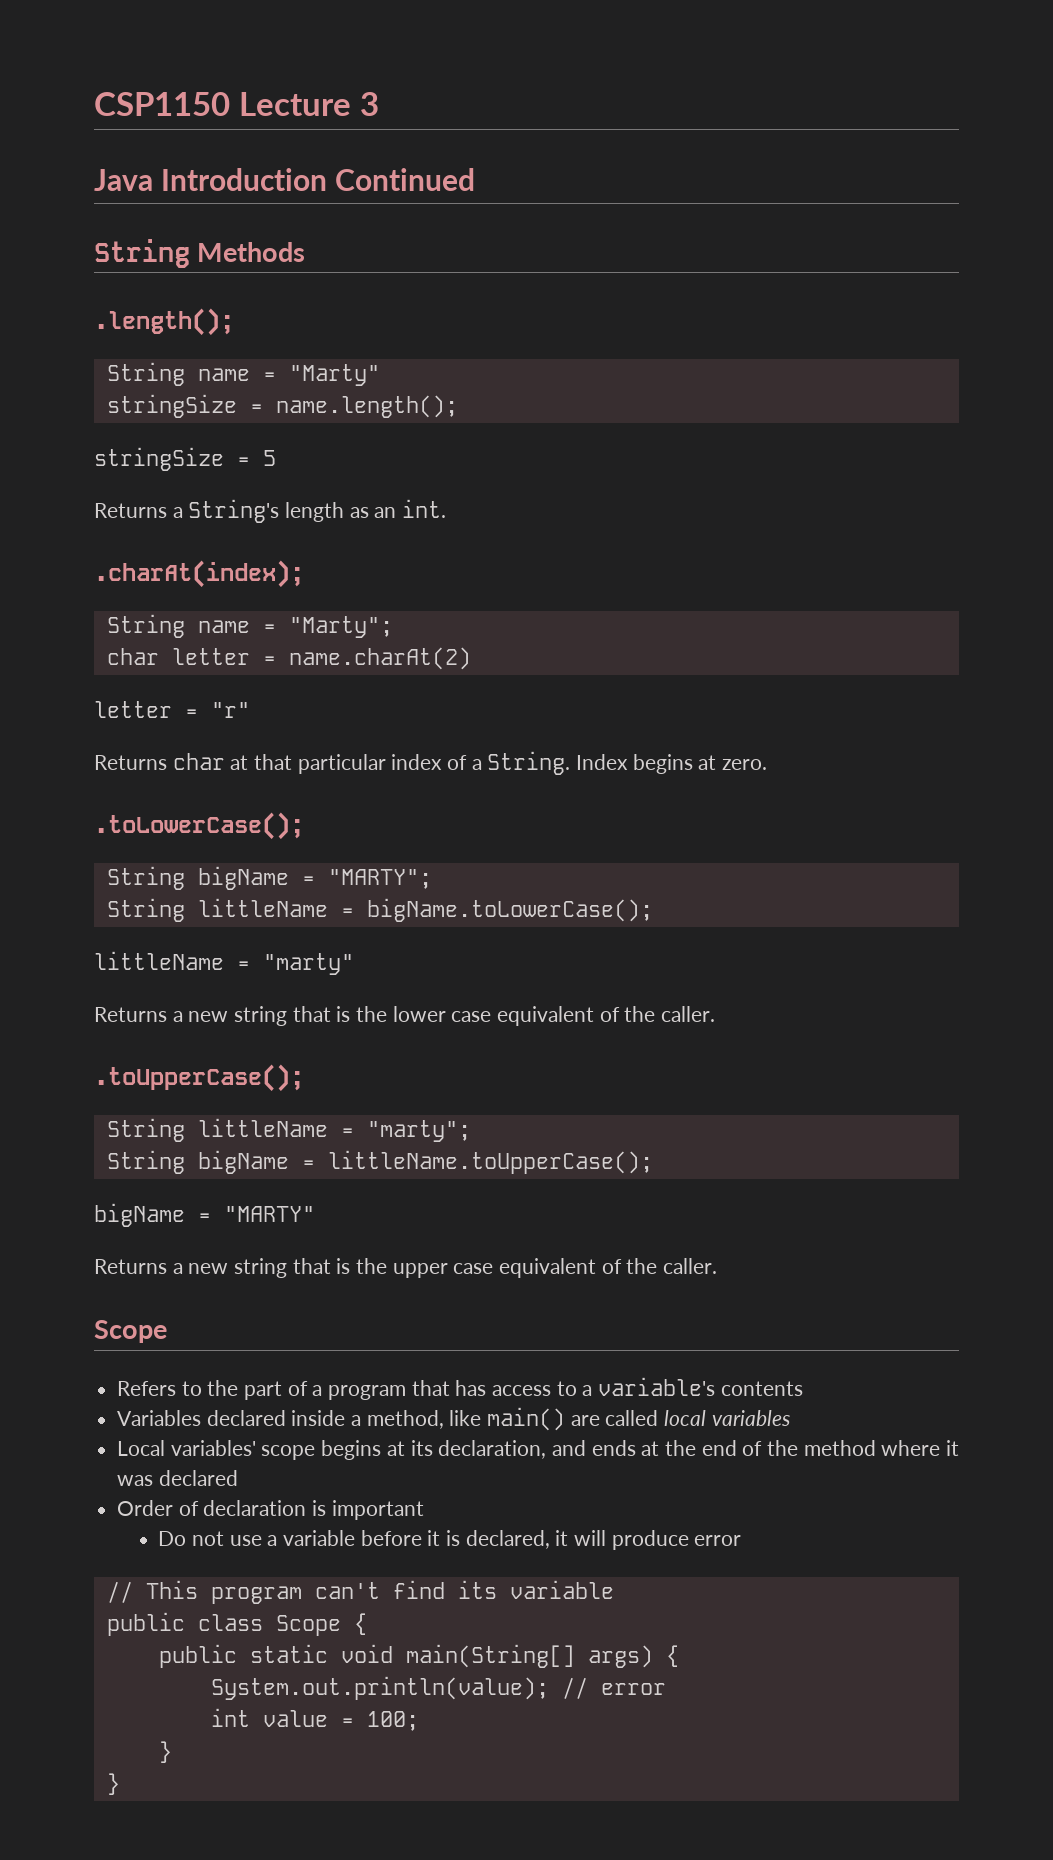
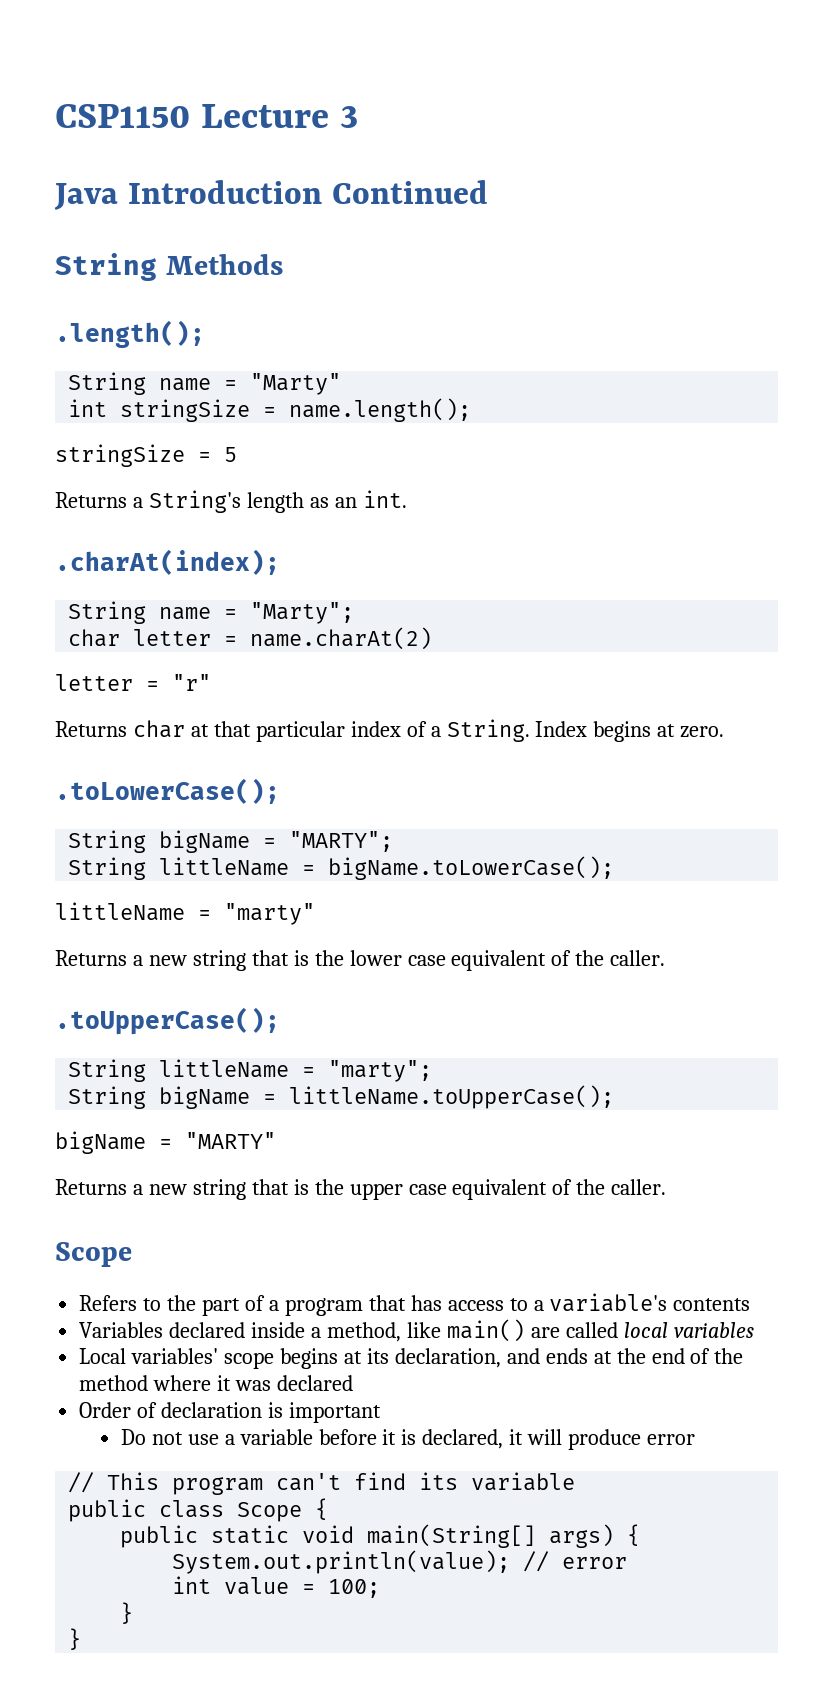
- stringSize = name.length();
+ int stringSize = name.length();

